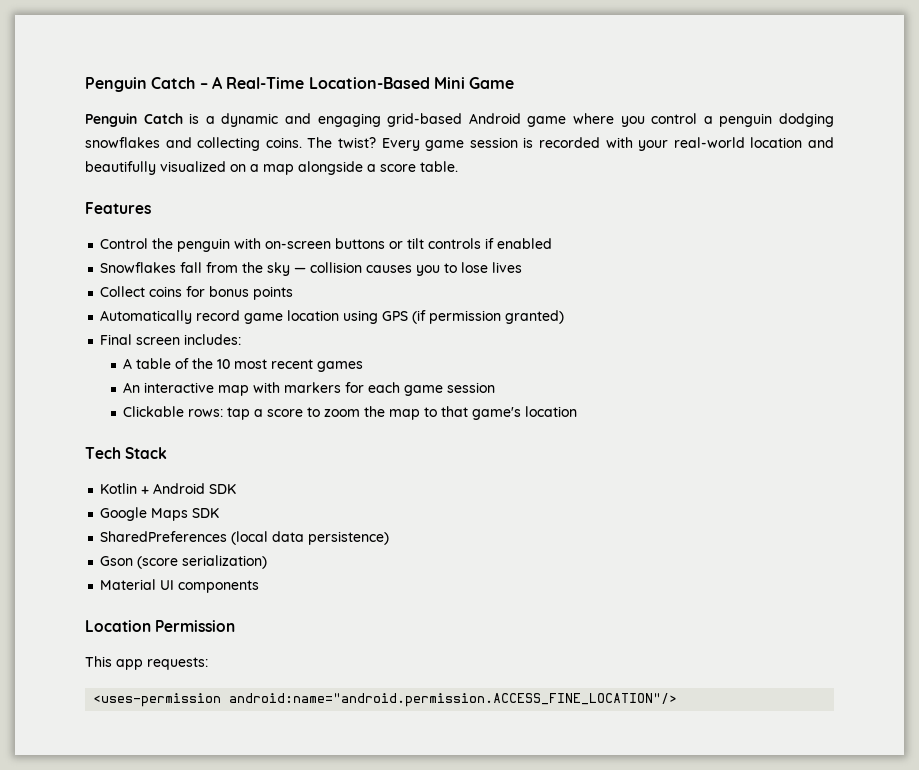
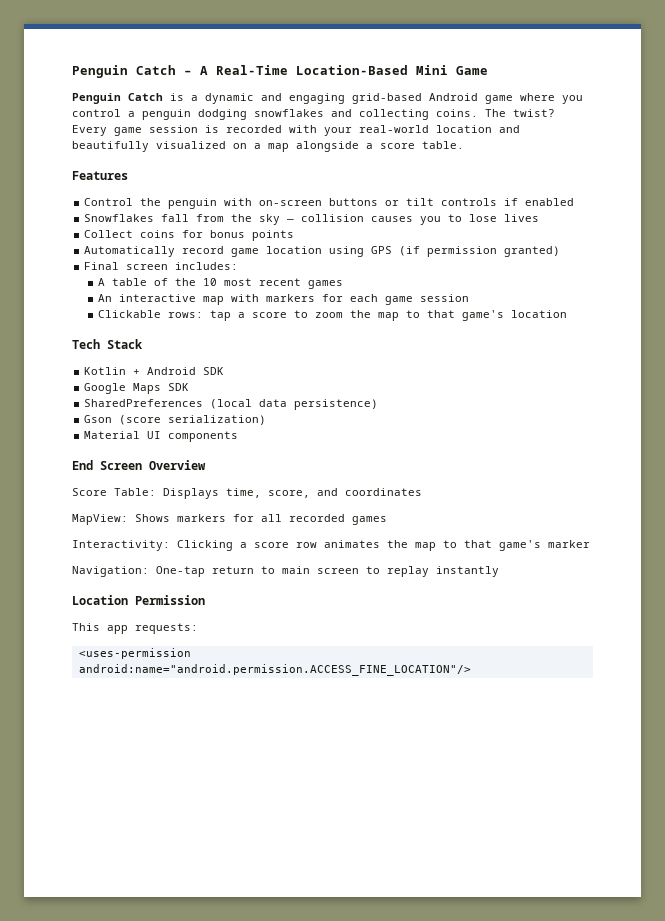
+ End Screen Overview
+ Score Table: Displays time, score, and coordinates
+ MapView: Shows markers for all recorded games
+ Interactivity: Clicking a score row animates the map to that game's marker
+ Navigation: One-tap return to main screen to replay instantly

